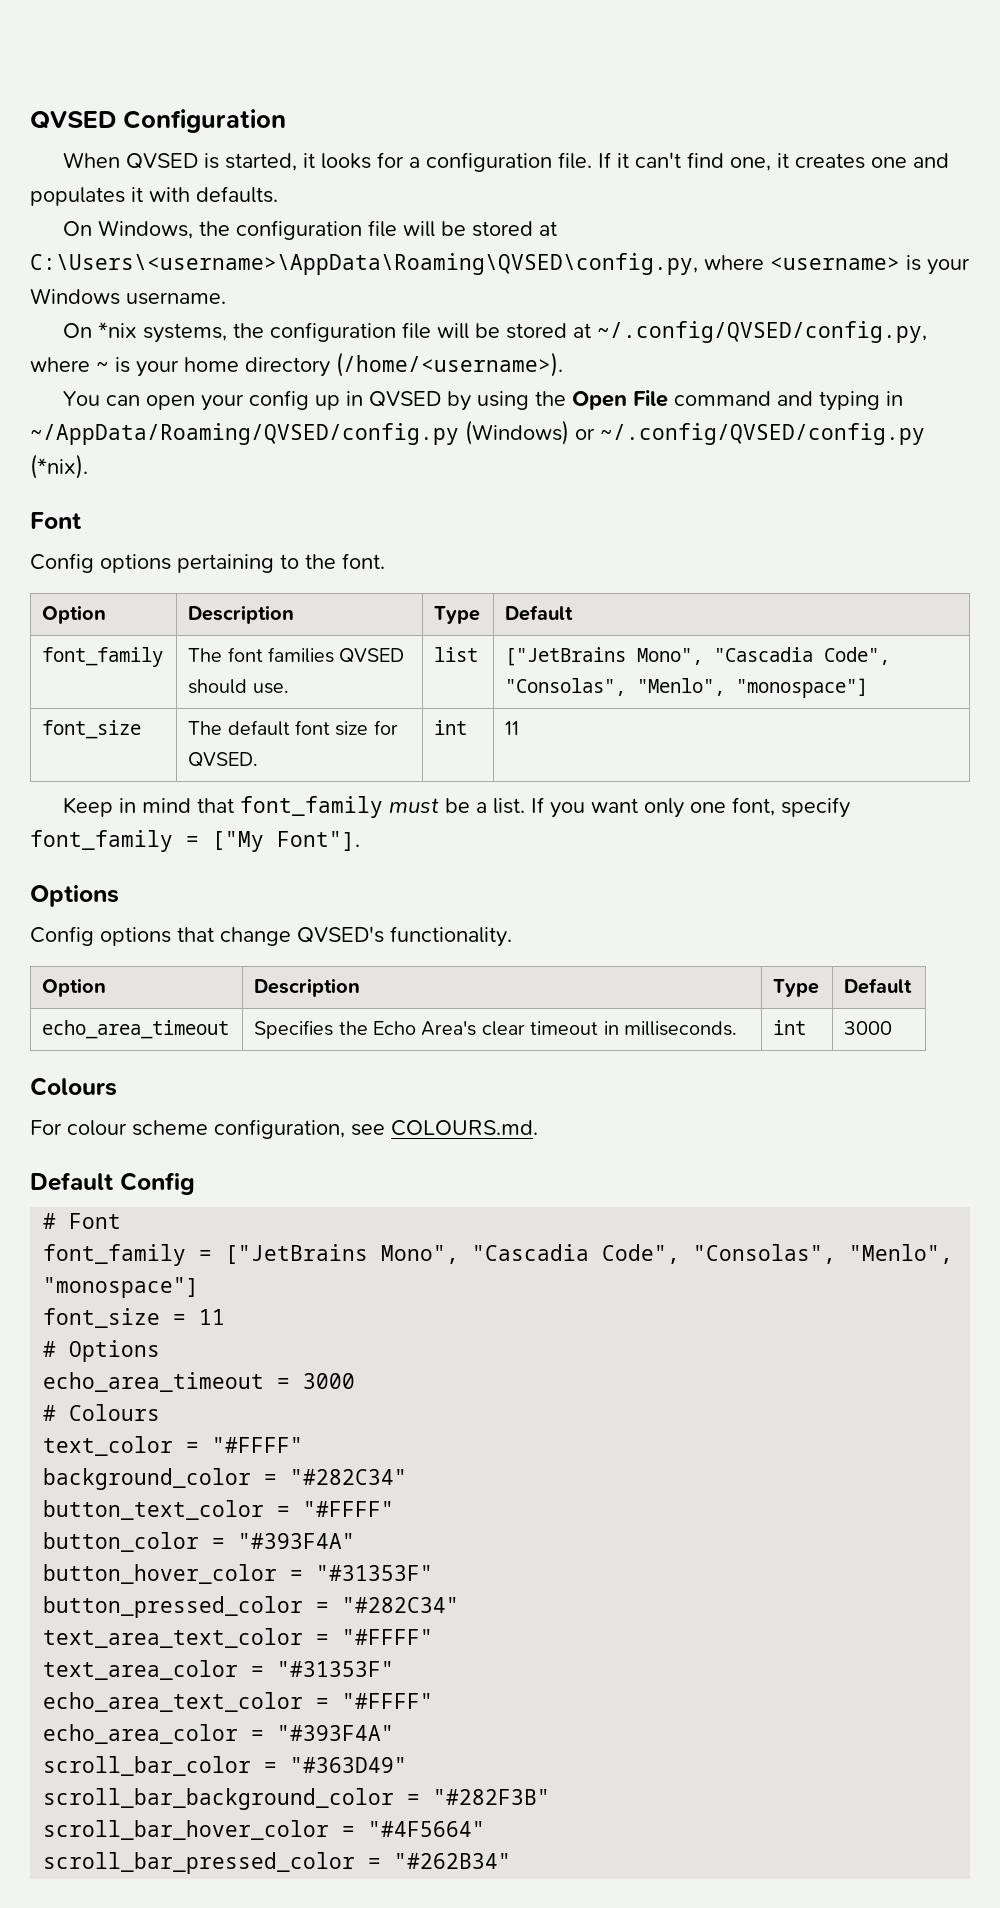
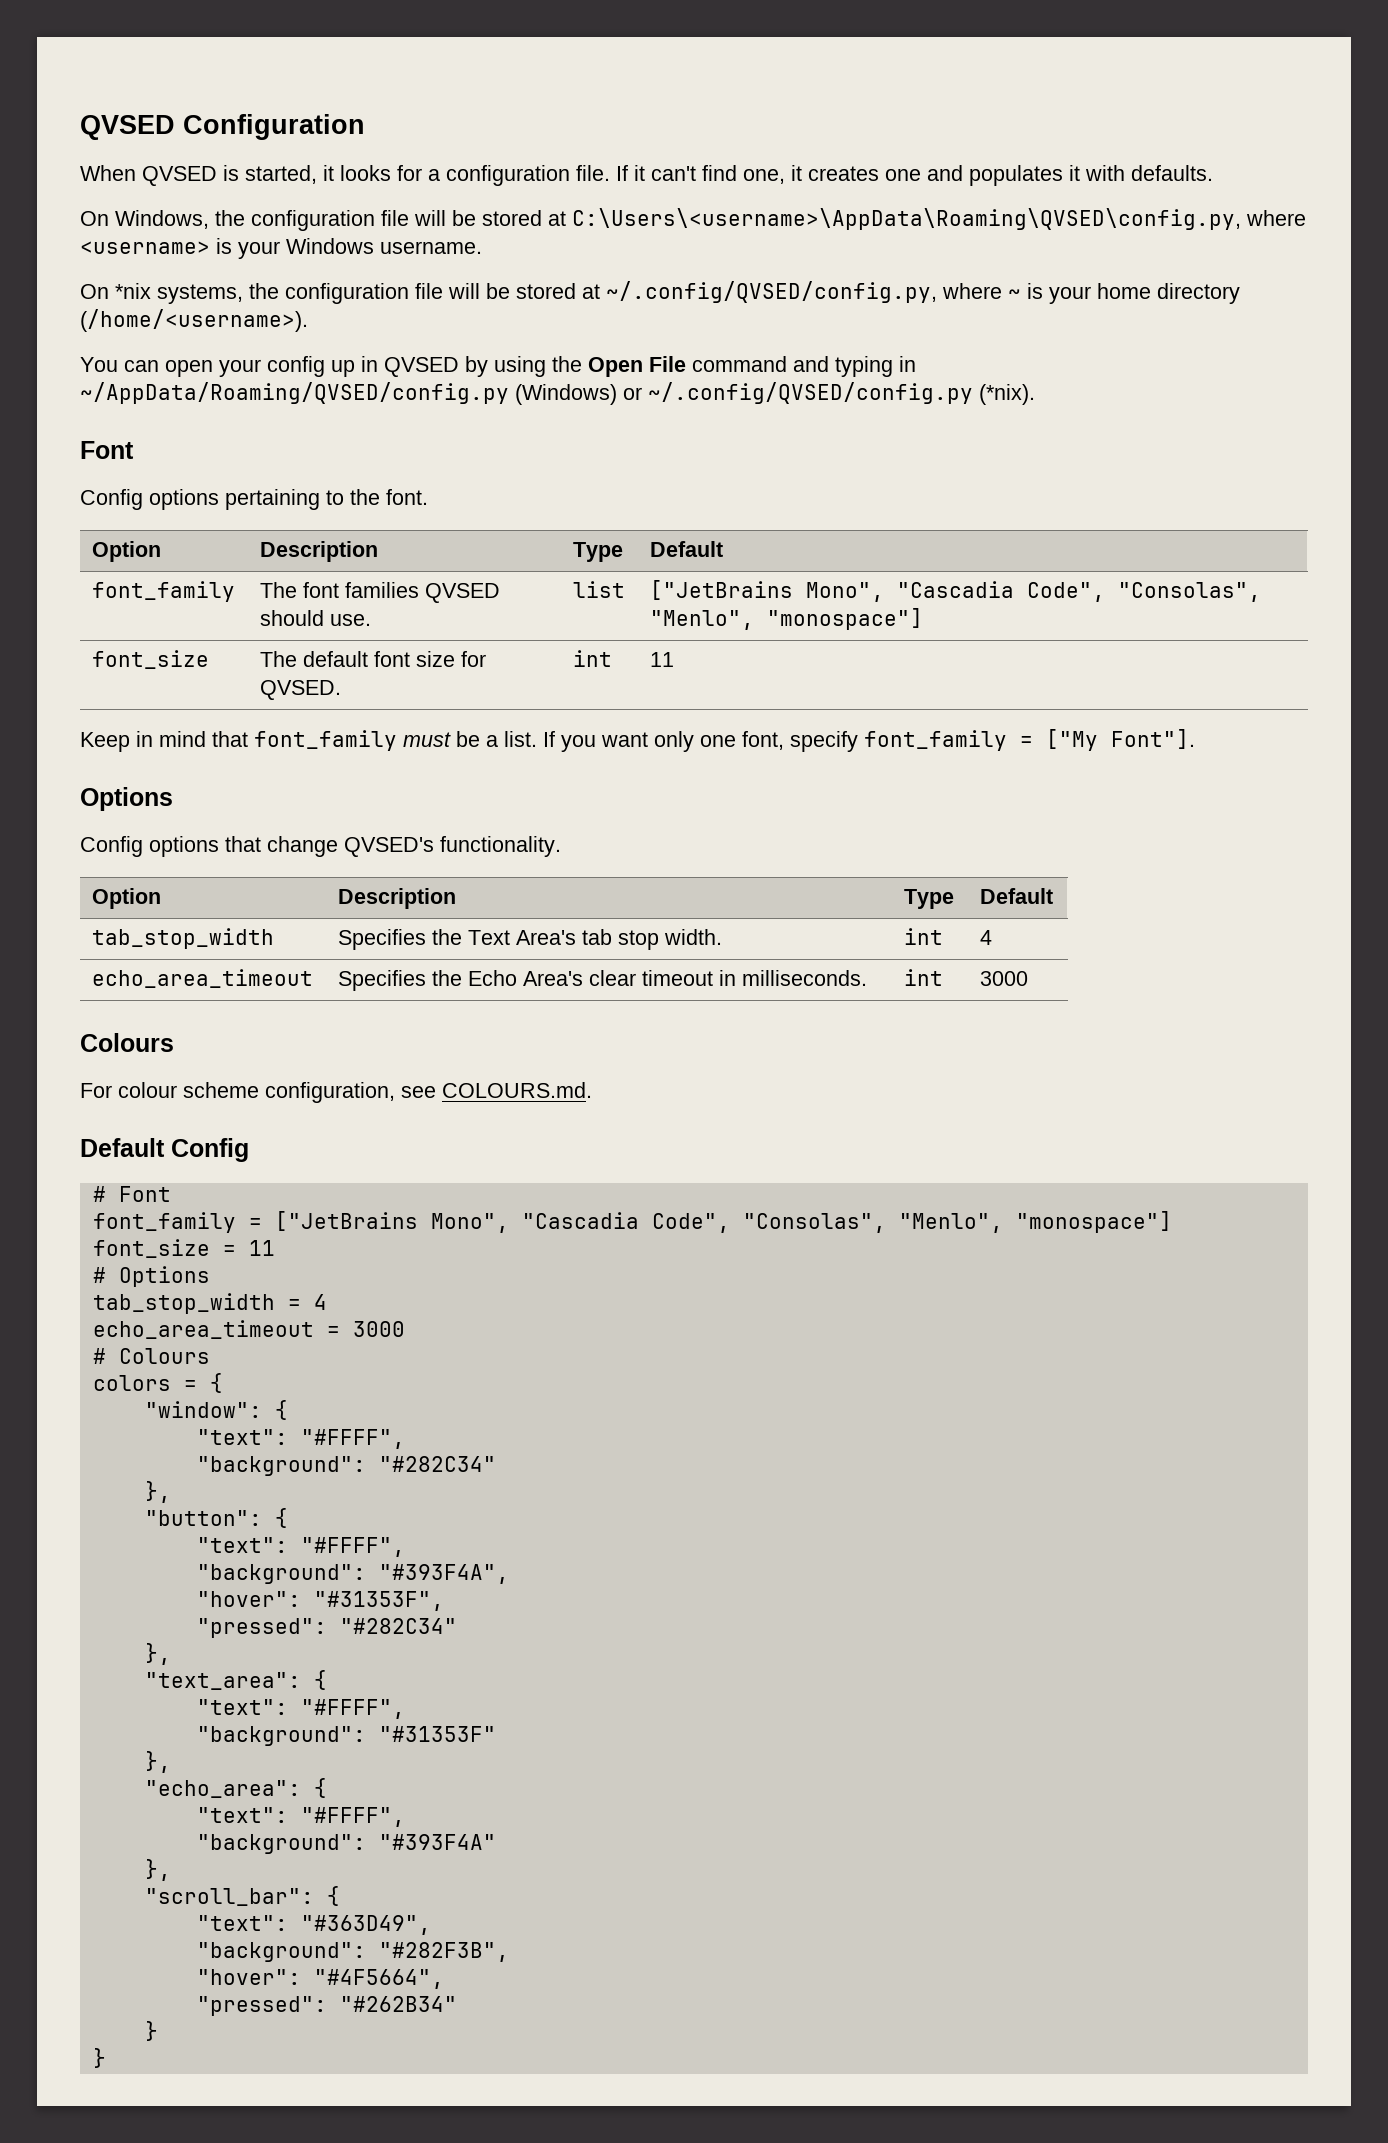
+ tab_stop_width | Specifies the Text Area's tab stop width. | int | 4
+ tab_stop_width = 4
- text_color = "#FFFF"
- background_color = "#282C34"
- button_text_color = "#FFFF"
- button_color = "#393F4A"
- button_hover_color = "#31353F"
- button_pressed_color = "#282C34"
- text_area_text_color = "#FFFF"
- text_area_color = "#31353F"
- echo_area_text_color = "#FFFF"
- echo_area_color = "#393F4A"
- scroll_bar_color = "#363D49"
- scroll_bar_background_color = "#282F3B"
- scroll_bar_hover_color = "#4F5664"
- scroll_bar_pressed_color = "#262B34"
+ colors = {
+ "window": {
+ "text": "#FFFF",
+ "background": "#282C34"
+ },
+ "button": {
+ "text": "#FFFF",
+ "background": "#393F4A",
+ "hover": "#31353F",
+ "pressed": "#282C34"
+ },
+ "text_area": {
+ "text": "#FFFF",
+ "background": "#31353F"
+ },
+ "echo_area": {
+ "text": "#FFFF",
+ "background": "#393F4A"
+ },
+ "scroll_bar": {
+ "text": "#363D49",
+ "background": "#282F3B",
+ "hover": "#4F5664",
+ "pressed": "#262B34"
+ }
+ }

